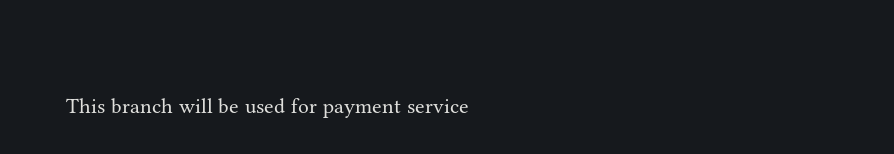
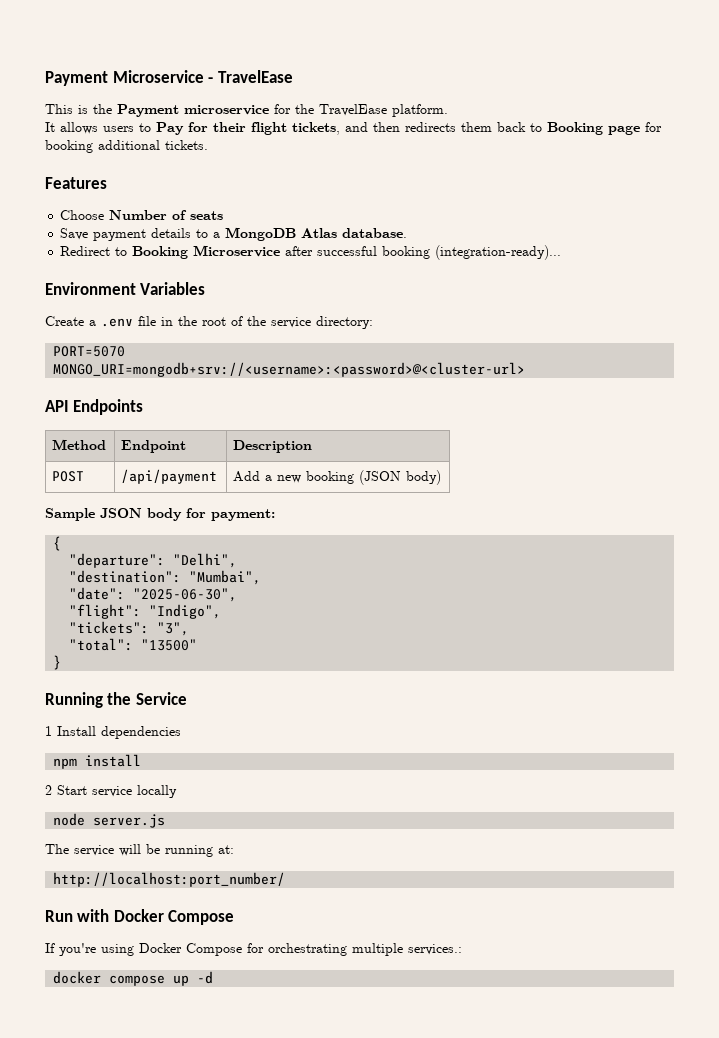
- This branch will be used for payment service
+ Payment Microservice - TravelEase
+ This is the Payment microservice for the TravelEase platform.
+ It allows users to Pay for their flight tickets, and then redirects them back to Booking page for booking additional tickets.
+ Features
+ Choose Number of seats
+ Save payment details to a MongoDB Atlas database.
+ Redirect to Booking Microservice after successful booking (integration-ready)...
+ Environment Variables
+ Create a .env file in the root of the service directory:
+ PORT=5070
+ MONGO_URI=mongodb+srv://<username>:<password>@<cluster-url>
+ API Endpoints
+ Method | Endpoint | Description
+ POST | /api/payment | Add a new booking (JSON body)
+ Sample JSON body for payment:
+ {
+ "departure": "Delhi",
+ "destination": "Mumbai",
+ "date": "2025-06-30",
+ "flight": "Indigo",
+ "tickets": "3",
+ "total": "13500"
+ }
+ Running the Service
+ 1 Install dependencies
+ npm install
+ 2 Start service locally
+ node server.js
+ The service will be running at:
+ http://localhost:port_number/
+ Run with Docker Compose
+ If you're using Docker Compose for orchestrating multiple services.:
+ docker compose up -d

